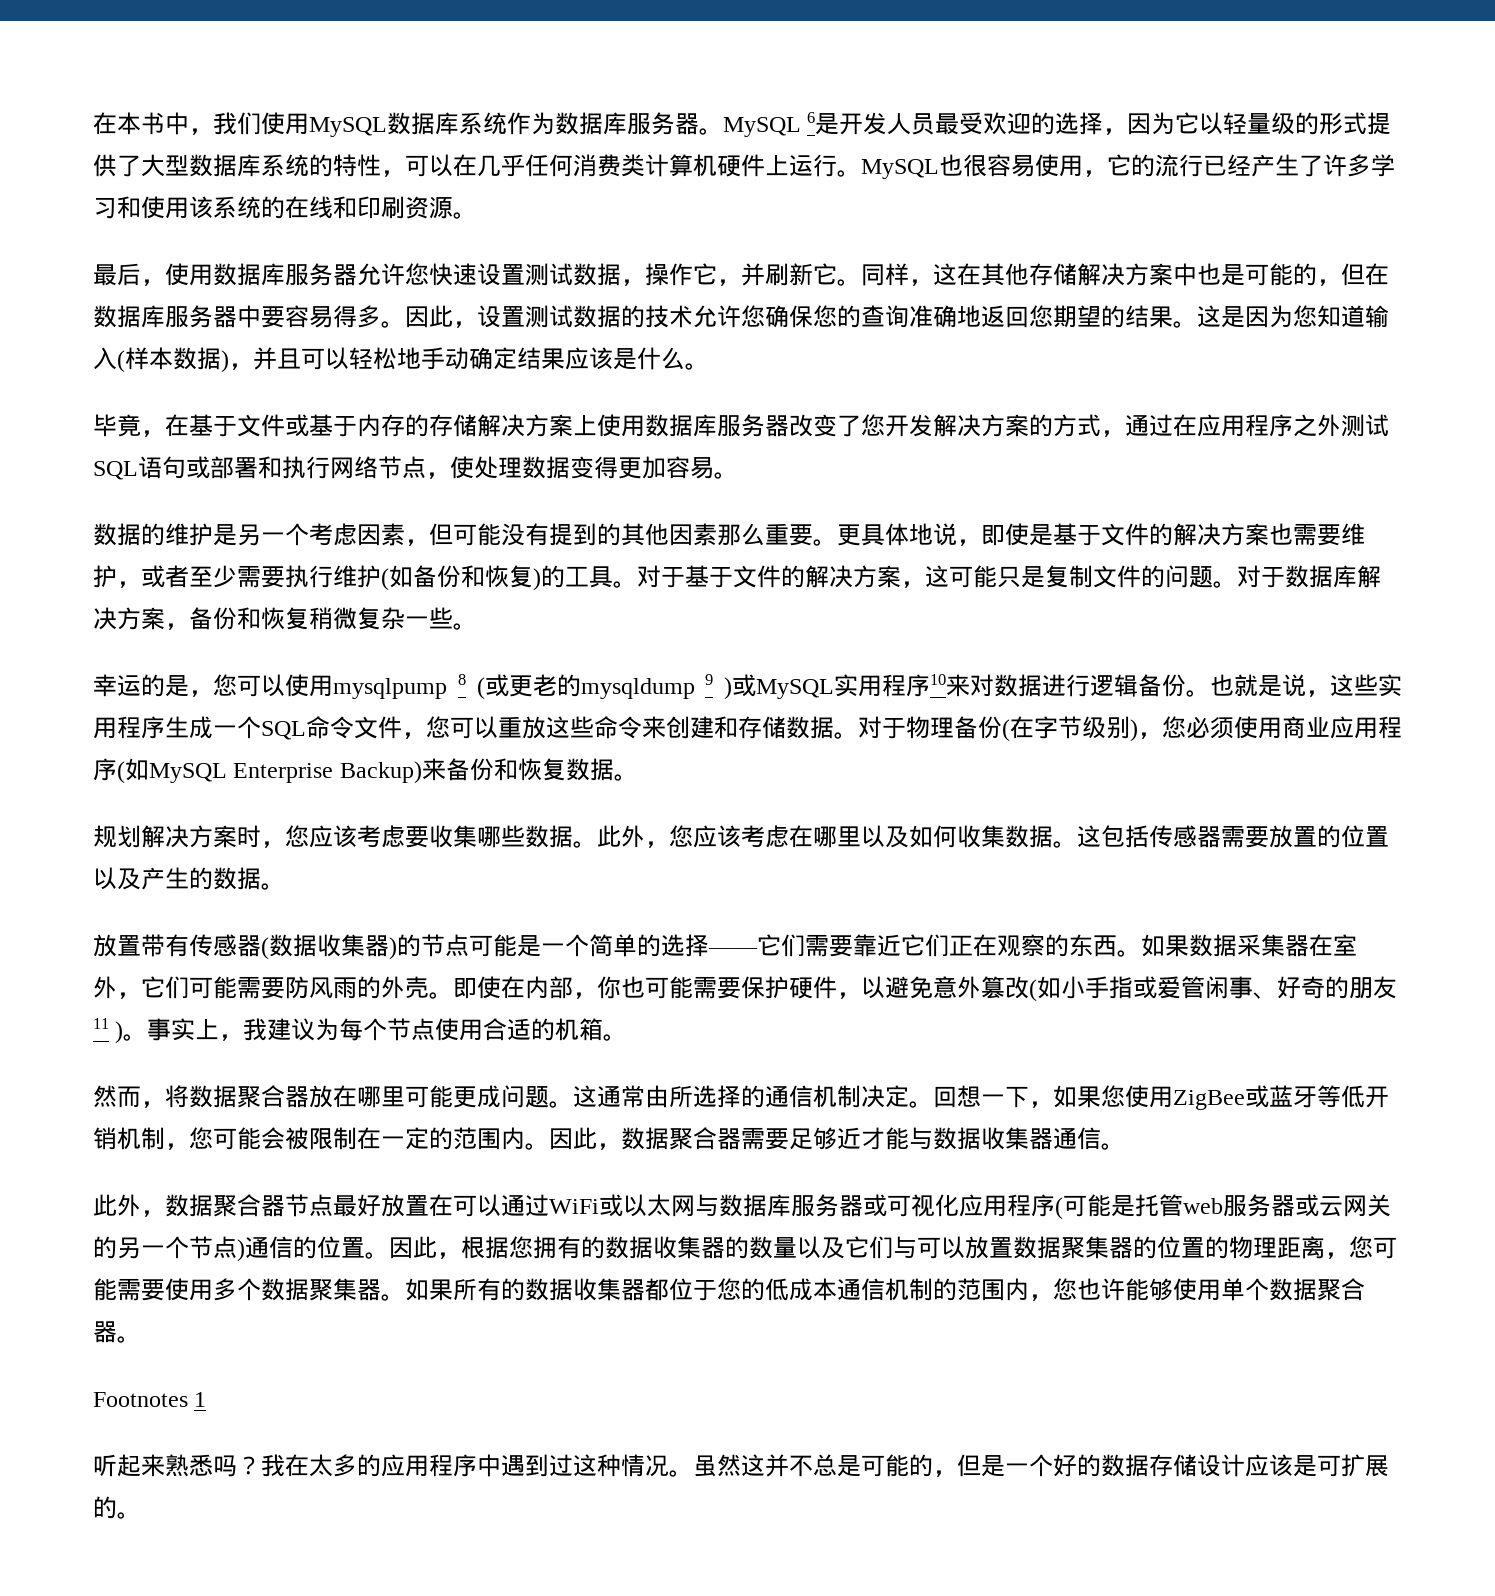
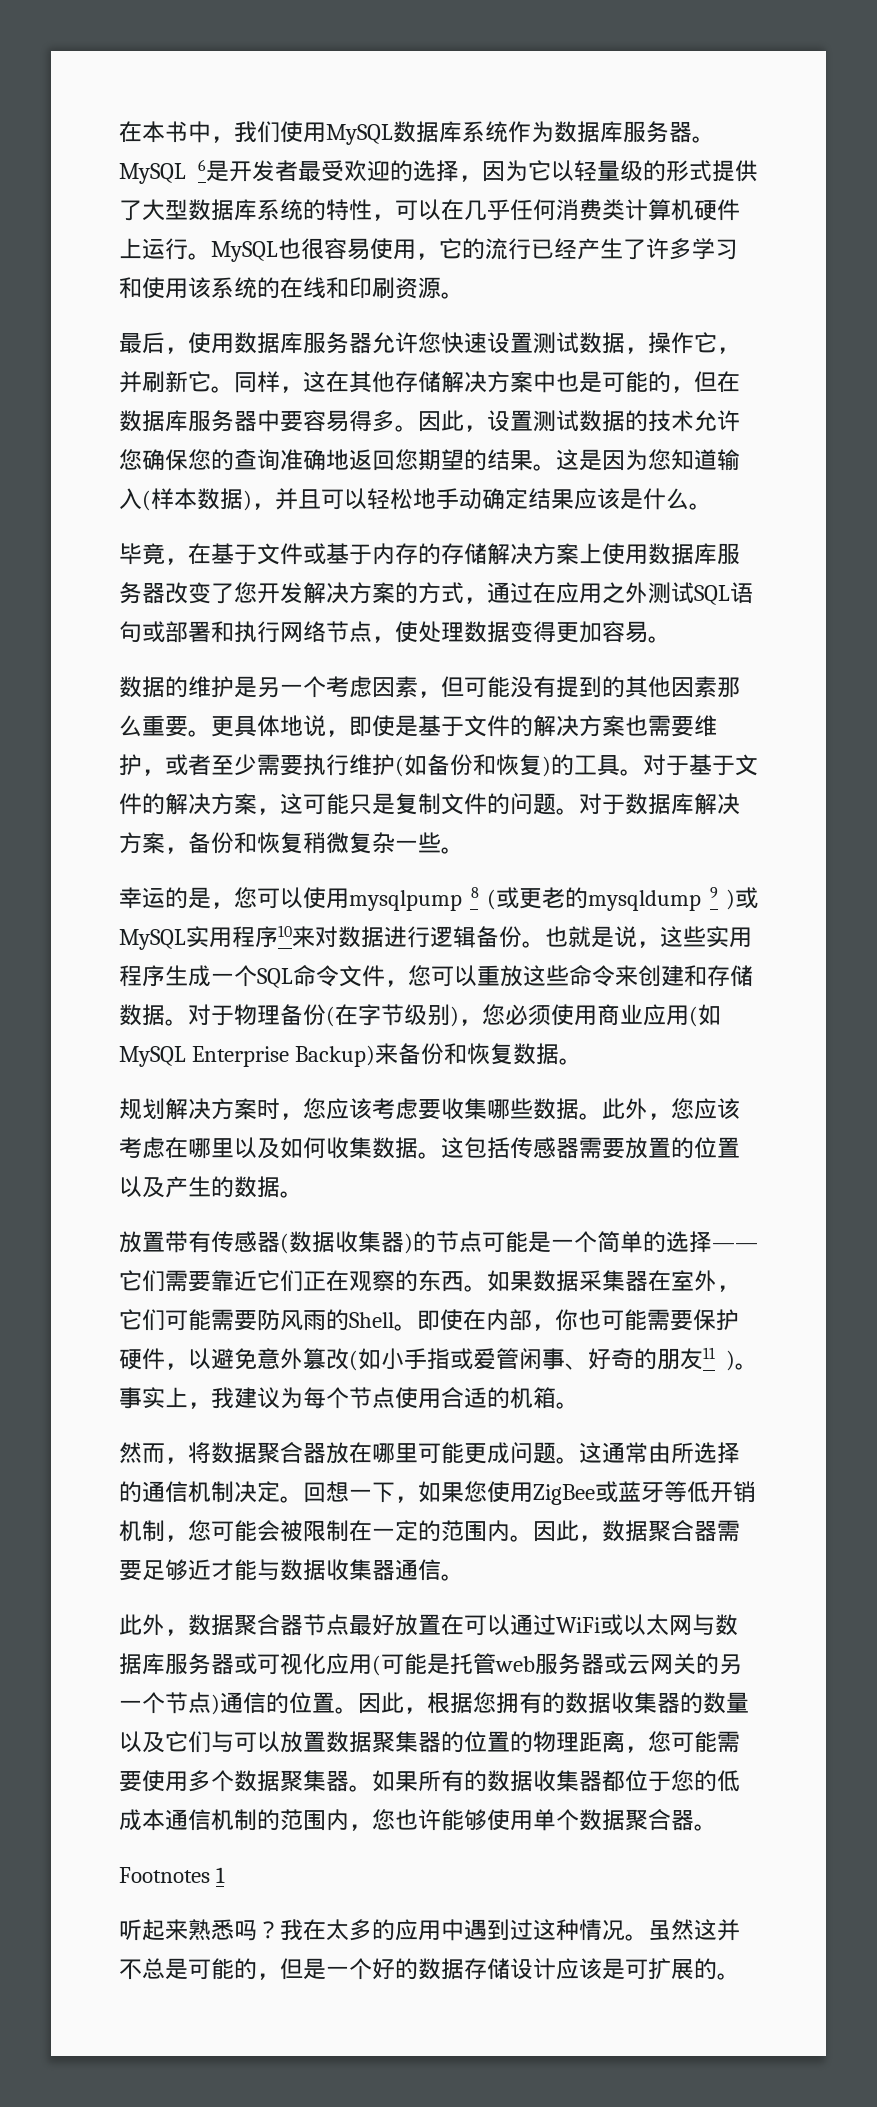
- MySQL 6是开发人员最受欢迎的选择，因为它以轻量级的形式提供了大型数据库系统的特性，可以在几乎任何消费类计算机硬件上运行。
+ MySQL 6是开发者最受欢迎的选择，因为它以轻量级的形式提供了大型数据库系统的特性，可以在几乎任何消费类计算机硬件上运行。
- 毕竟，在基于文件或基于内存的存储解决方案上使用数据库服务器改变了您开发解决方案的方式，通过在应用程序之外测试SQL语句或部署和执行网络节点，使处理数据变得更加容易。
+ 毕竟，在基于文件或基于内存的存储解决方案上使用数据库服务器改变了您开发解决方案的方式，通过在应用之外测试SQL语句或部署和执行网络节点，使处理数据变得更加容易。
- 对于物理备份(在字节级别)，您必须使用商业应用程序(如MySQL Enterprise Backup)来备份和恢复数据。
+ 对于物理备份(在字节级别)，您必须使用商业应用(如MySQL Enterprise Backup)来备份和恢复数据。
- 如果数据采集器在室外，它们可能需要防风雨的外壳。
+ 如果数据采集器在室外，它们可能需要防风雨的Shell。
- 此外，数据聚合器节点最好放置在可以通过WiFi或以太网与数据库服务器或可视化应用程序(可能是托管web服务器或云网关的另一个节点)通信的位置。
+ 此外，数据聚合器节点最好放置在可以通过WiFi或以太网与数据库服务器或可视化应用(可能是托管web服务器或云网关的另一个节点)通信的位置。
- 我在太多的应用程序中遇到过这种情况。
+ 我在太多的应用中遇到过这种情况。

